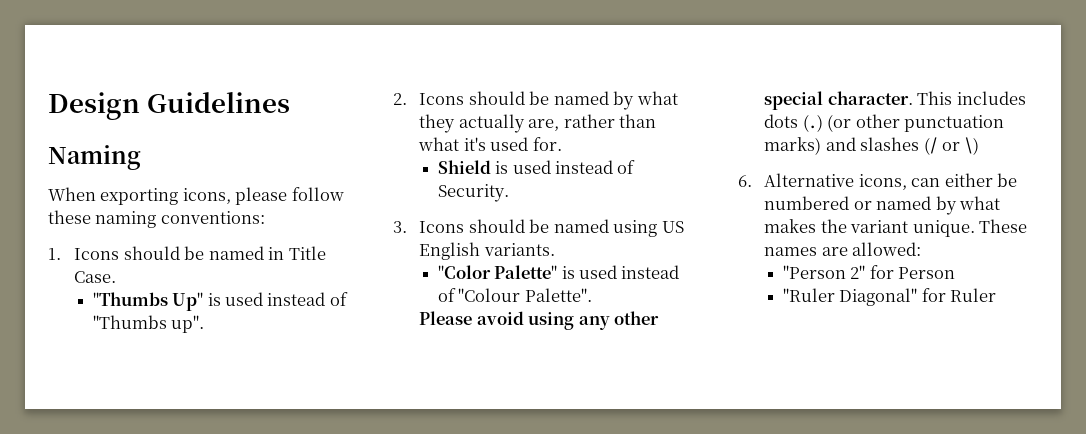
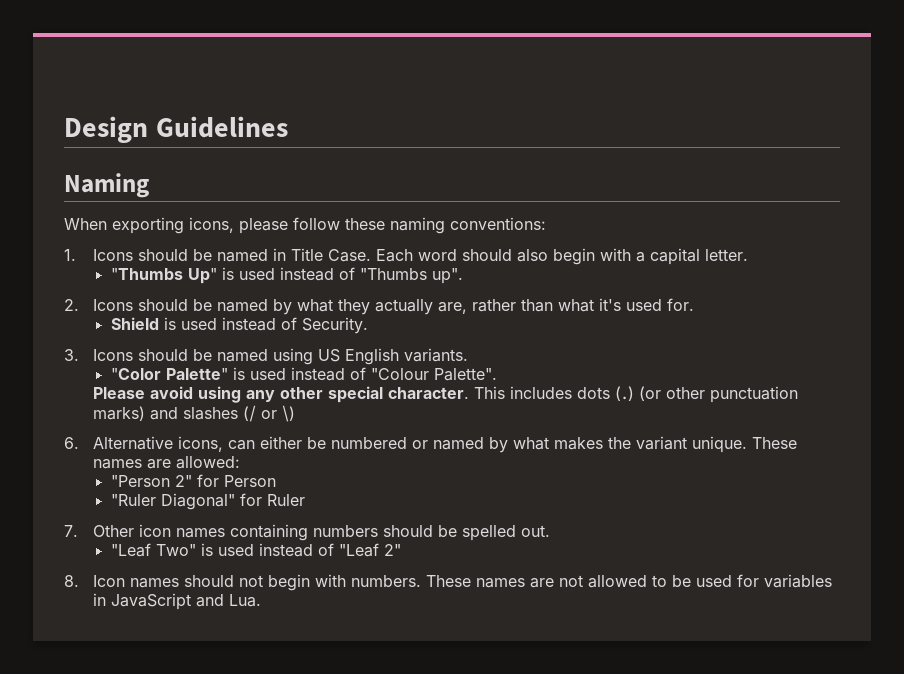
+ Each word should also begin with a capital letter.
+ 7. Other icon names containing numbers should be spelled out.
+ "Leaf Two" is used instead of "Leaf 2"
+ 8. Icon names should not begin with numbers. These names are not allowed to be used for variables in JavaScript and Lua.

